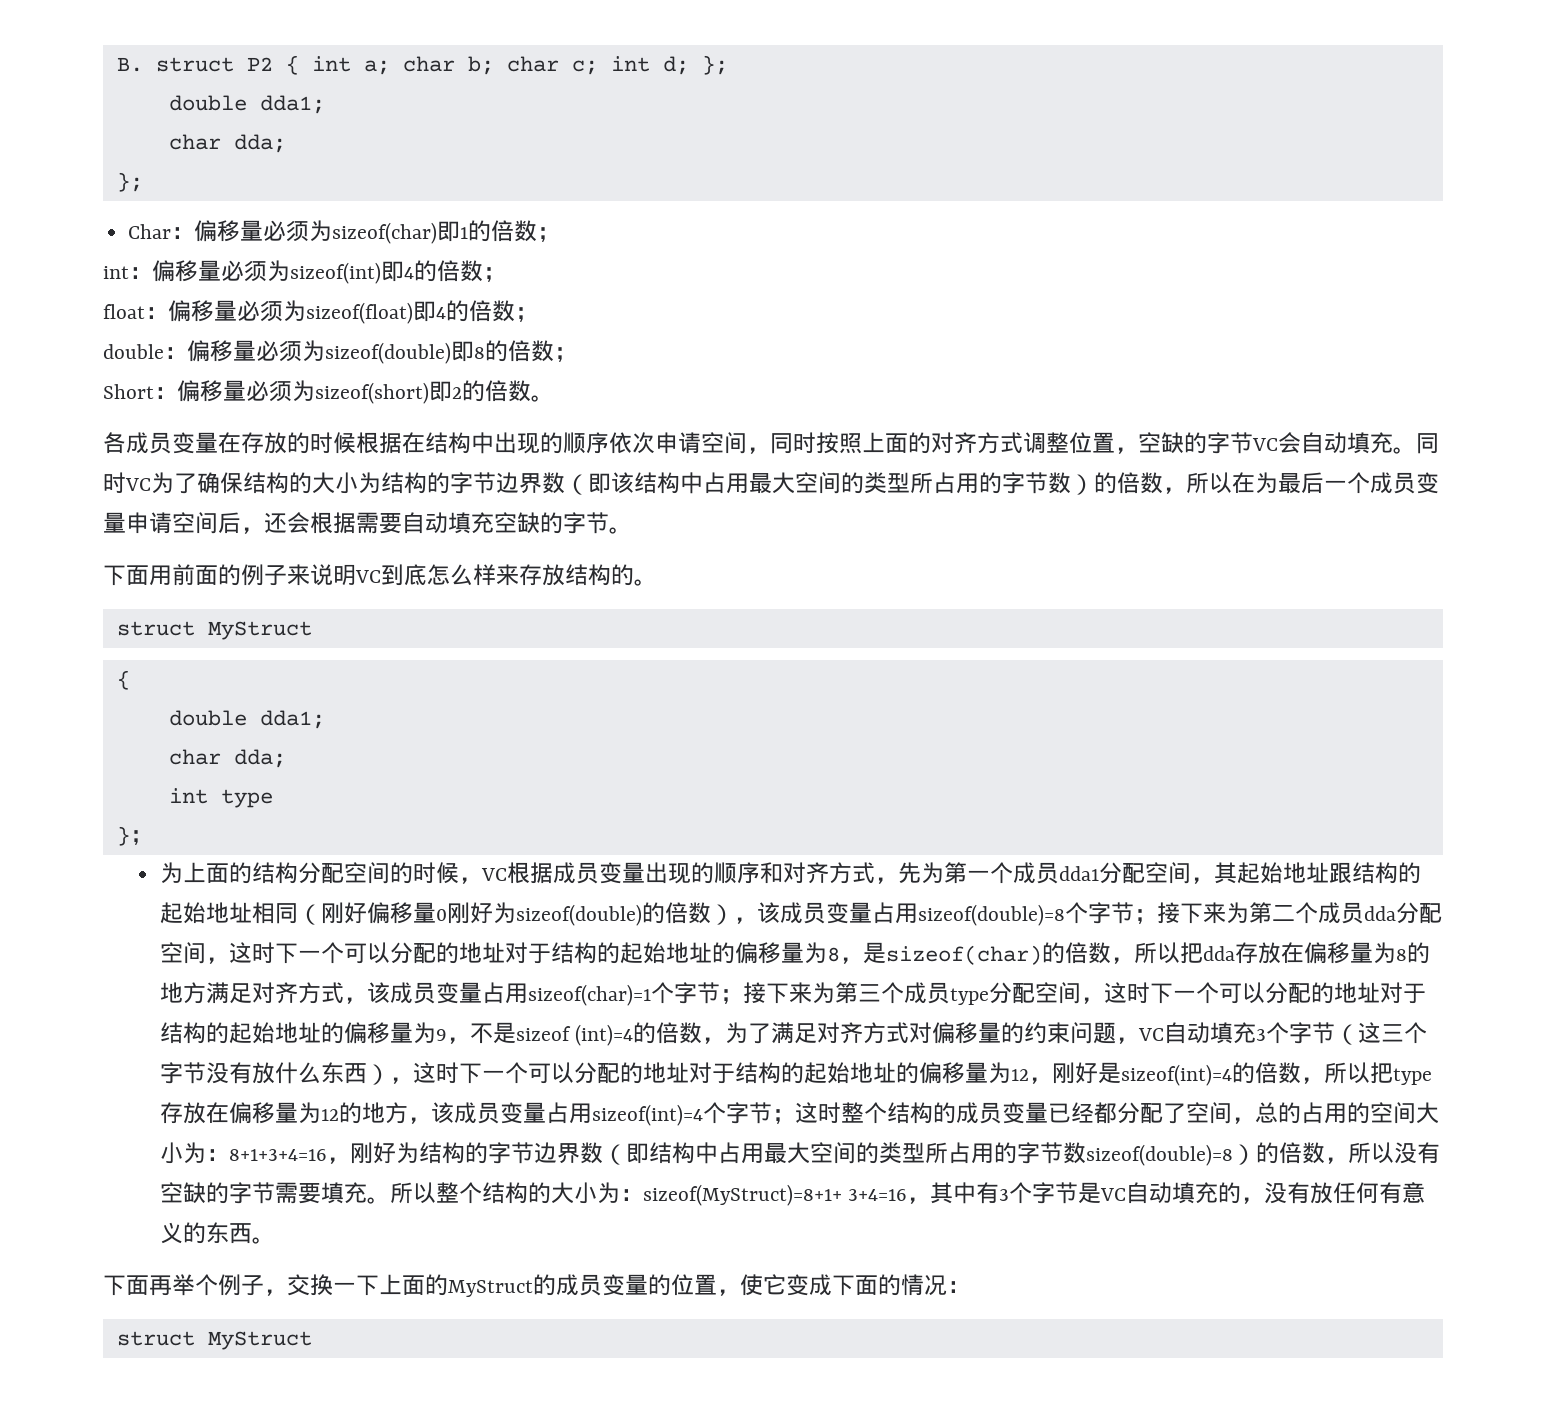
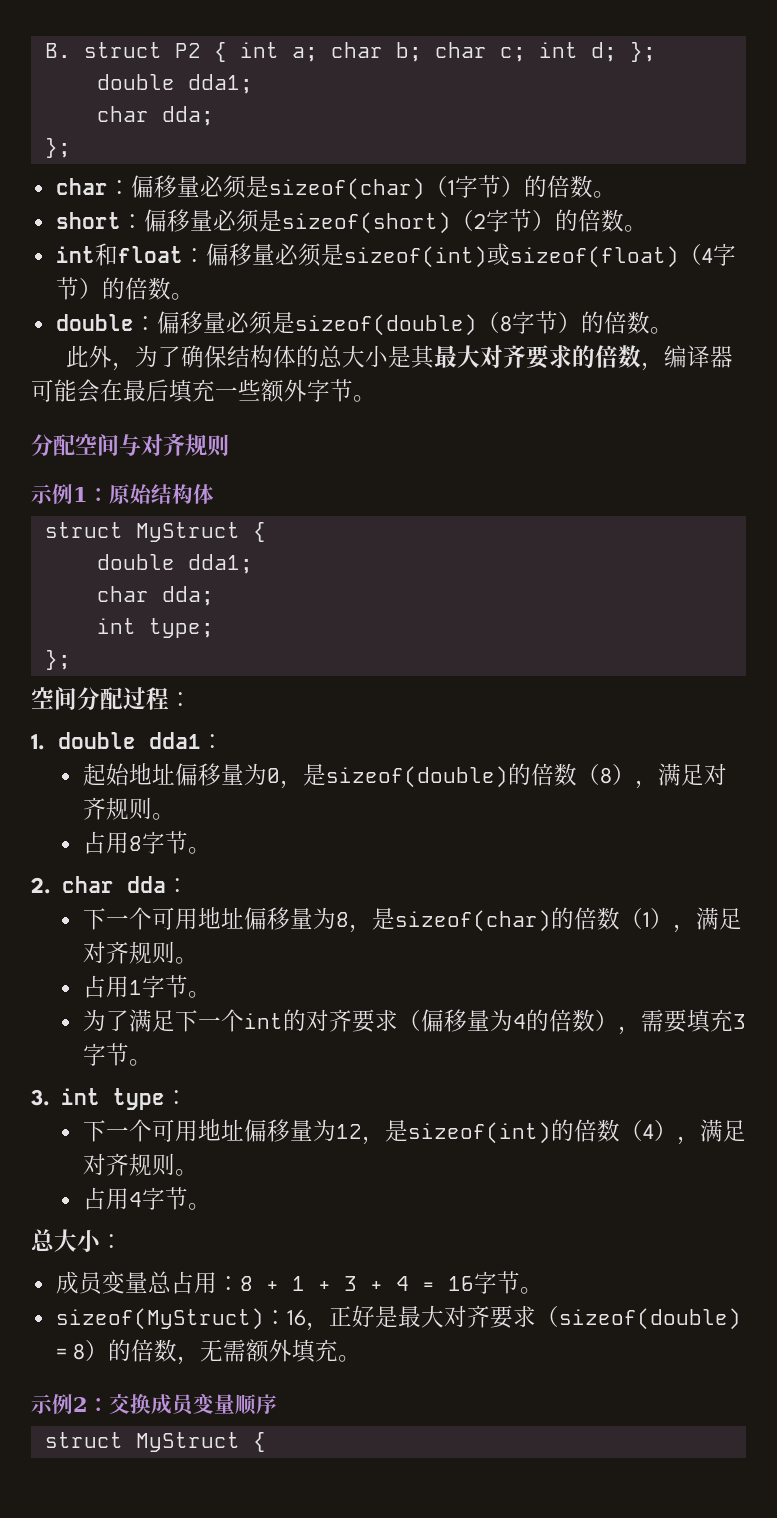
- Char：偏移量必须为sizeof(char)即1的倍数；
- int：偏移量必须为sizeof(int)即4的倍数；
- float：偏移量必须为sizeof(float)即4的倍数；
- double：偏移量必须为sizeof(double)即8的倍数；
- Short：偏移量必须为sizeof(short)即2的倍数。
- 各成员变量在存放的时候根据在结构中出现的顺序依次申请空间，同时按照上面的对齐方式调整位置，空缺的字节VC会自动填充。同时VC为了确保结构的大小为结构的字节边界数（即该结构中占用最大空间的类型所占用的字节数）的倍数，所以在为最后一个成员变量申请空间后，还会根据需要自动填充空缺的字节。
- 下面用前面的例子来说明VC到底怎么样来存放结构的。
- struct MyStruct
- {
+ char：偏移量必须是sizeof(char)（1字节）的倍数。
+ short：偏移量必须是sizeof(short)（2字节）的倍数。
+ int和float：偏移量必须是sizeof(int)或sizeof(float)（4字节）的倍数。
+ double：偏移量必须是sizeof(double)（8字节）的倍数。
+ 此外，为了确保结构体的总大小是其最大对齐要求的倍数，编译器可能会在最后填充一些额外字节。
+ 分配空间与对齐规则
+ 示例1：原始结构体
+ struct MyStruct {
- int type
- }；
- 为上面的结构分配空间的时候，VC根据成员变量出现的顺序和对齐方式，先为第一个成员dda1分配空间，其起始地址跟结构的起始地址相同（刚好偏移量0刚好为sizeof(double)的倍数），该成员变量占用sizeof(double)=8个字节；接下来为第二个成员dda分配空间，这时下一个可以分配的地址对于结构的起始地址的偏移量为8，是sizeof(char)的倍数，所以把dda存放在偏移量为8的地方满足对齐方式，该成员变量占用sizeof(char)=1个字节；接下来为第三个成员type分配空间，这时下一个可以分配的地址对于结构的起始地址的偏移量为9，不是sizeof (int)=4的倍数，为了满足对齐方式对偏移量的约束问题，VC自动填充3个字节（这三个字节没有放什么东西），这时下一个可以分配的地址对于结构的起始地址的偏移量为12，刚好是sizeof(int)=4的倍数，所以把type存放在偏移量为12的地方，该成员变量占用sizeof(int)=4个字节；这时整个结构的成员变量已经都分配了空间，总的占用的空间大小为：8+1+3+4=16，刚好为结构的字节边界数（即结构中占用最大空间的类型所占用的字节数sizeof(double)=8）的倍数，所以没有空缺的字节需要填充。所以整个结构的大小为：sizeof(MyStruct)=8+1+ 3+4=16，其中有3个字节是VC自动填充的，没有放任何有意义的东西。
- 下面再举个例子，交换一下上面的MyStruct的成员变量的位置，使它变成下面的情况：
- struct MyStruct
+ int type;
+ };
+ 空间分配过程：
+ 1. double dda1：
+ 起始地址偏移量为0，是sizeof(double)的倍数（8），满足对齐规则。
+ 占用8字节。
+ 2. char dda：
+ 下一个可用地址偏移量为8，是sizeof(char)的倍数（1），满足对齐规则。
+ 占用1字节。
+ 为了满足下一个int的对齐要求（偏移量为4的倍数），需要填充3字节。
+ 3. int type：
+ 下一个可用地址偏移量为12，是sizeof(int)的倍数（4），满足对齐规则。
+ 占用4字节。
+ 总大小：
+ 成员变量总占用：8 + 1 + 3 + 4 = 16字节。
+ sizeof(MyStruct)：16，正好是最大对齐要求（sizeof(double) = 8）的倍数，无需额外填充。
+ 示例2：交换成员变量顺序
+ struct MyStruct {

